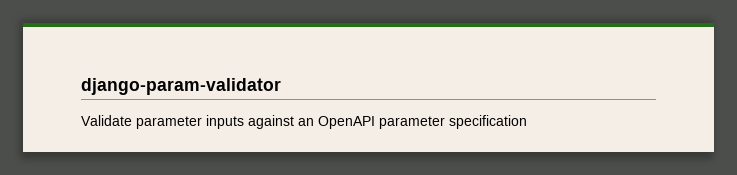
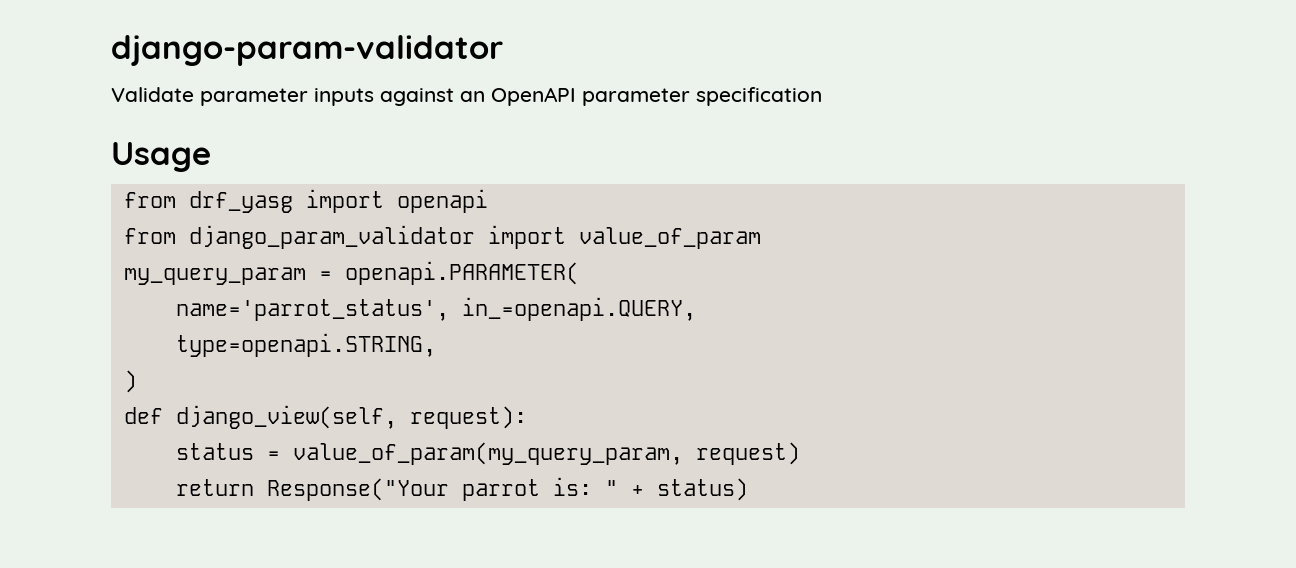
+ Usage
+ from drf_yasg import openapi
+ from django_param_validator import value_of_param
+ my_query_param = openapi.PARAMETER(
+ name='parrot_status', in_=openapi.QUERY,
+ type=openapi.STRING,
+ )
+ def django_view(self, request):
+ status = value_of_param(my_query_param, request)
+ return Response("Your parrot is: " + status)

